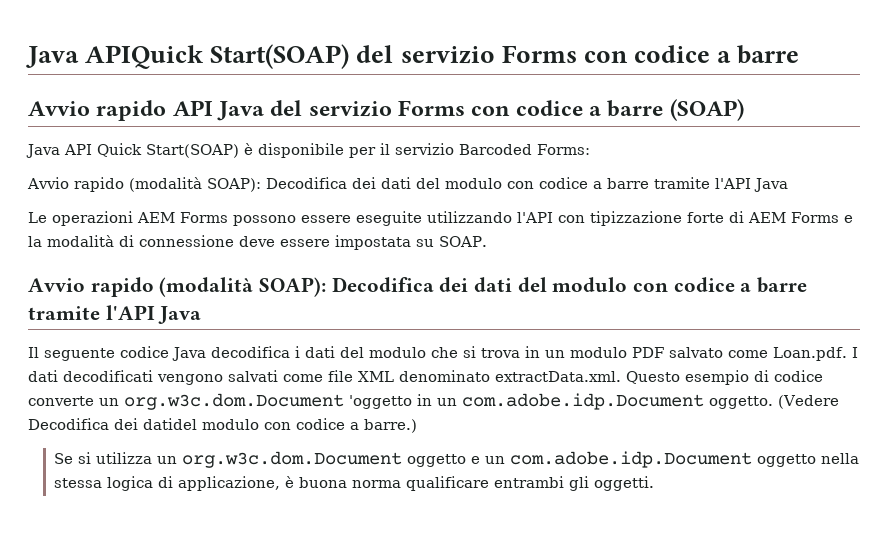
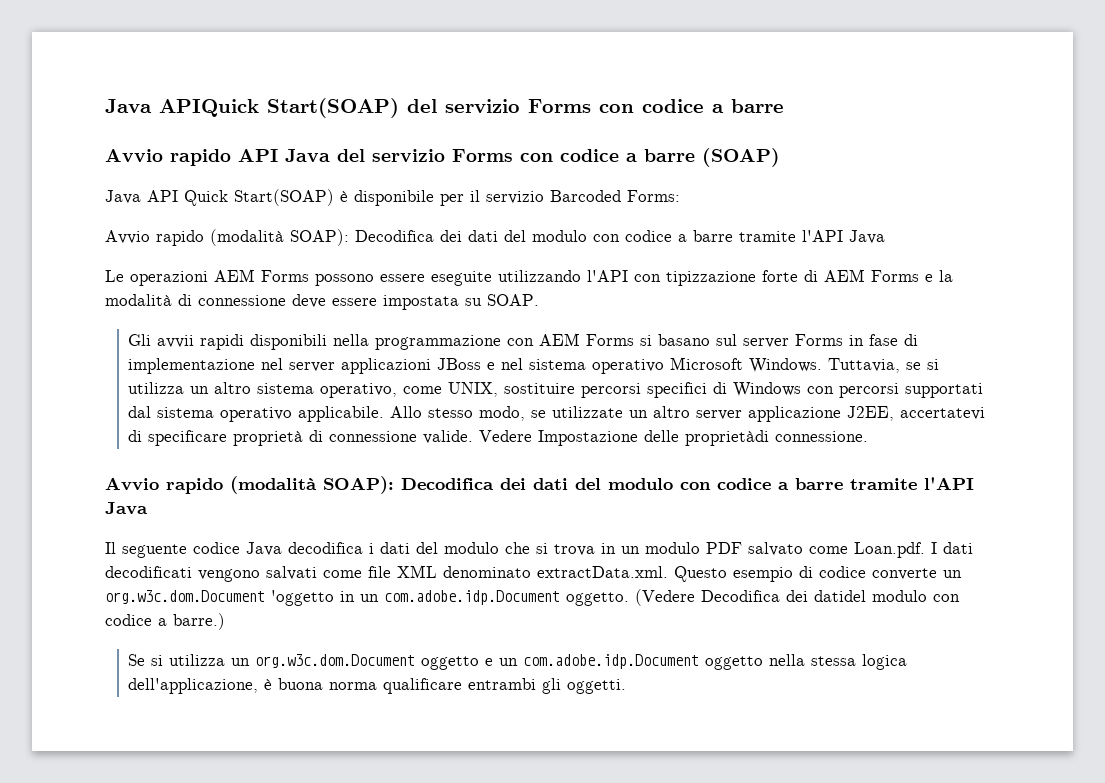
+ Gli avvii rapidi disponibili nella programmazione con AEM Forms si basano sul server Forms in fase di implementazione nel server applicazioni JBoss e nel sistema operativo Microsoft Windows. Tuttavia, se si utilizza un altro sistema operativo, come UNIX, sostituire percorsi specifici di Windows con percorsi supportati dal sistema operativo applicabile. Allo stesso modo, se utilizzate un altro server applicazione J2EE, accertatevi di specificare proprietà di connessione valide. Vedere Impostazione delle proprietàdi connessione.
- Se si utilizza un org.w3c.dom.Document oggetto e un com.adobe.idp.Document oggetto nella stessa logica di applicazione, è buona norma qualificare entrambi gli oggetti.
+ Se si utilizza un org.w3c.dom.Document oggetto e un com.adobe.idp.Document oggetto nella stessa logica dell'applicazione, è buona norma qualificare entrambi gli oggetti.

